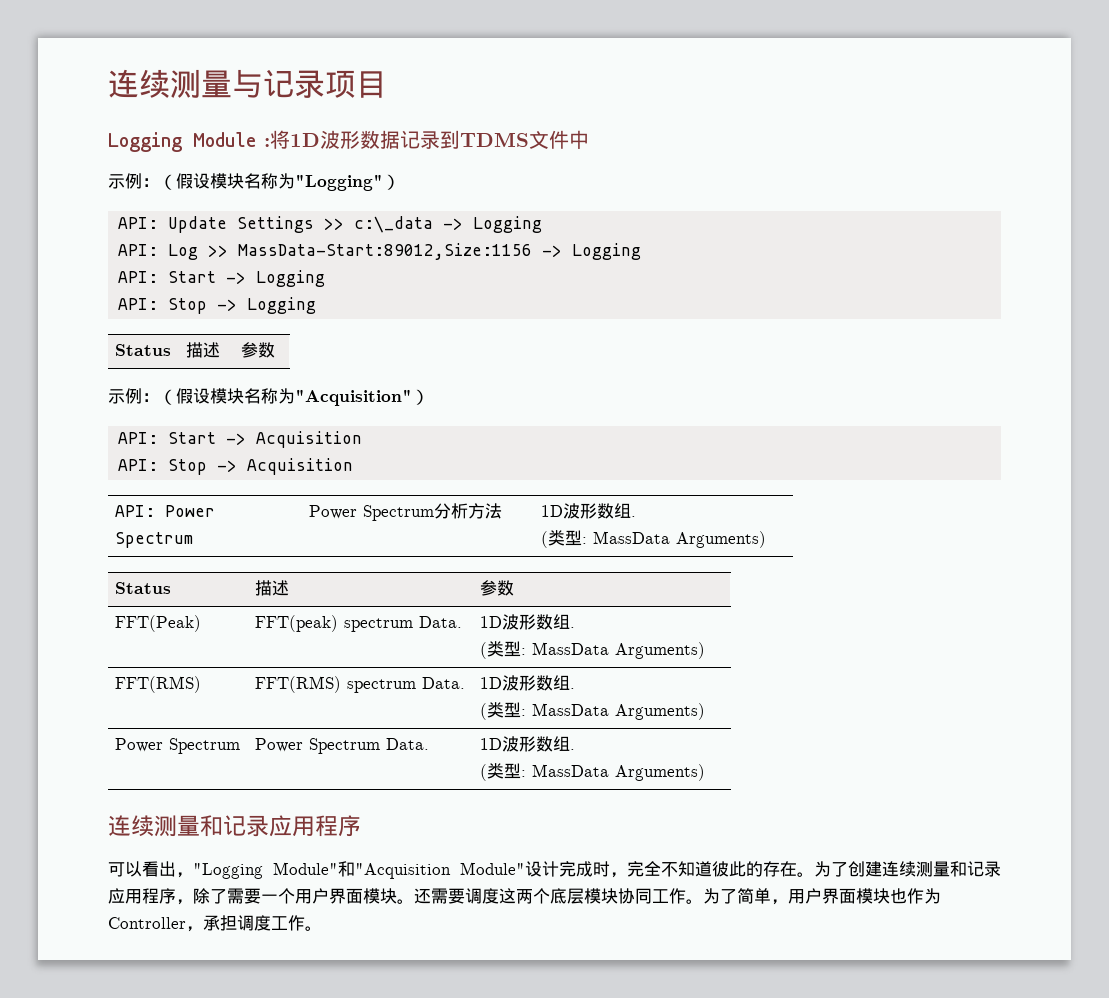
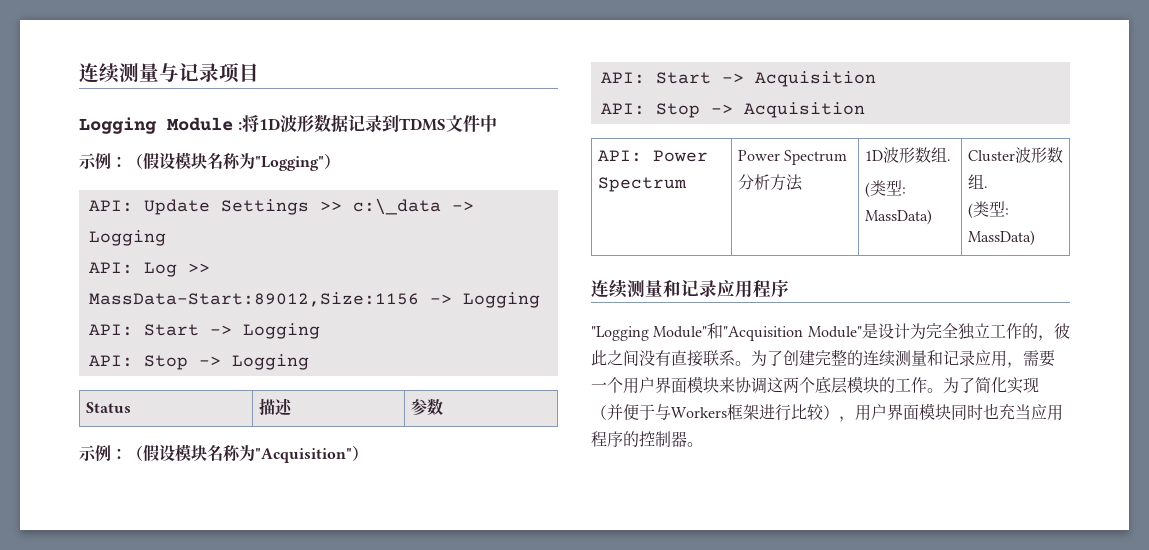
  API: Power Spectrum | Power Spectrum分析方法 | 1D波形数组.
- (类型: MassData Arguments)
- Status | 描述 | 参数
- FFT(Peak) | FFT(peak) spectrum Data. | 1D波形数组.
- (类型: MassData Arguments)
- FFT(RMS) | FFT(RMS) spectrum Data. | 1D波形数组.
- (类型: MassData Arguments)
- Power Spectrum | Power Spectrum Data. | 1D波形数组.
- (类型: MassData Arguments)
+ (类型: MassData) | Cluster波形数组.
+ (类型: MassData)
- 可以看出，"Logging Module"和"Acquisition Module"设计完成时，完全不知道彼此的存在。
+ "Logging Module"和"Acquisition Module"是设计为完全独立工作的，彼此之间没有直接联系。
- 为了创建连续测量和记录应用程序，除了需要一个用户界面模块。还需要调度这两个底层模块协同工作。
+ 为了创建完整的连续测量和记录应用，需要一个用户界面模块来协调这两个底层模块的工作。
- 为了简单，用户界面模块也作为Controller，承担调度工作。
+ 为了简化实现（并便于与Workers框架进行比较），用户界面模块同时也充当应用程序的控制器。

